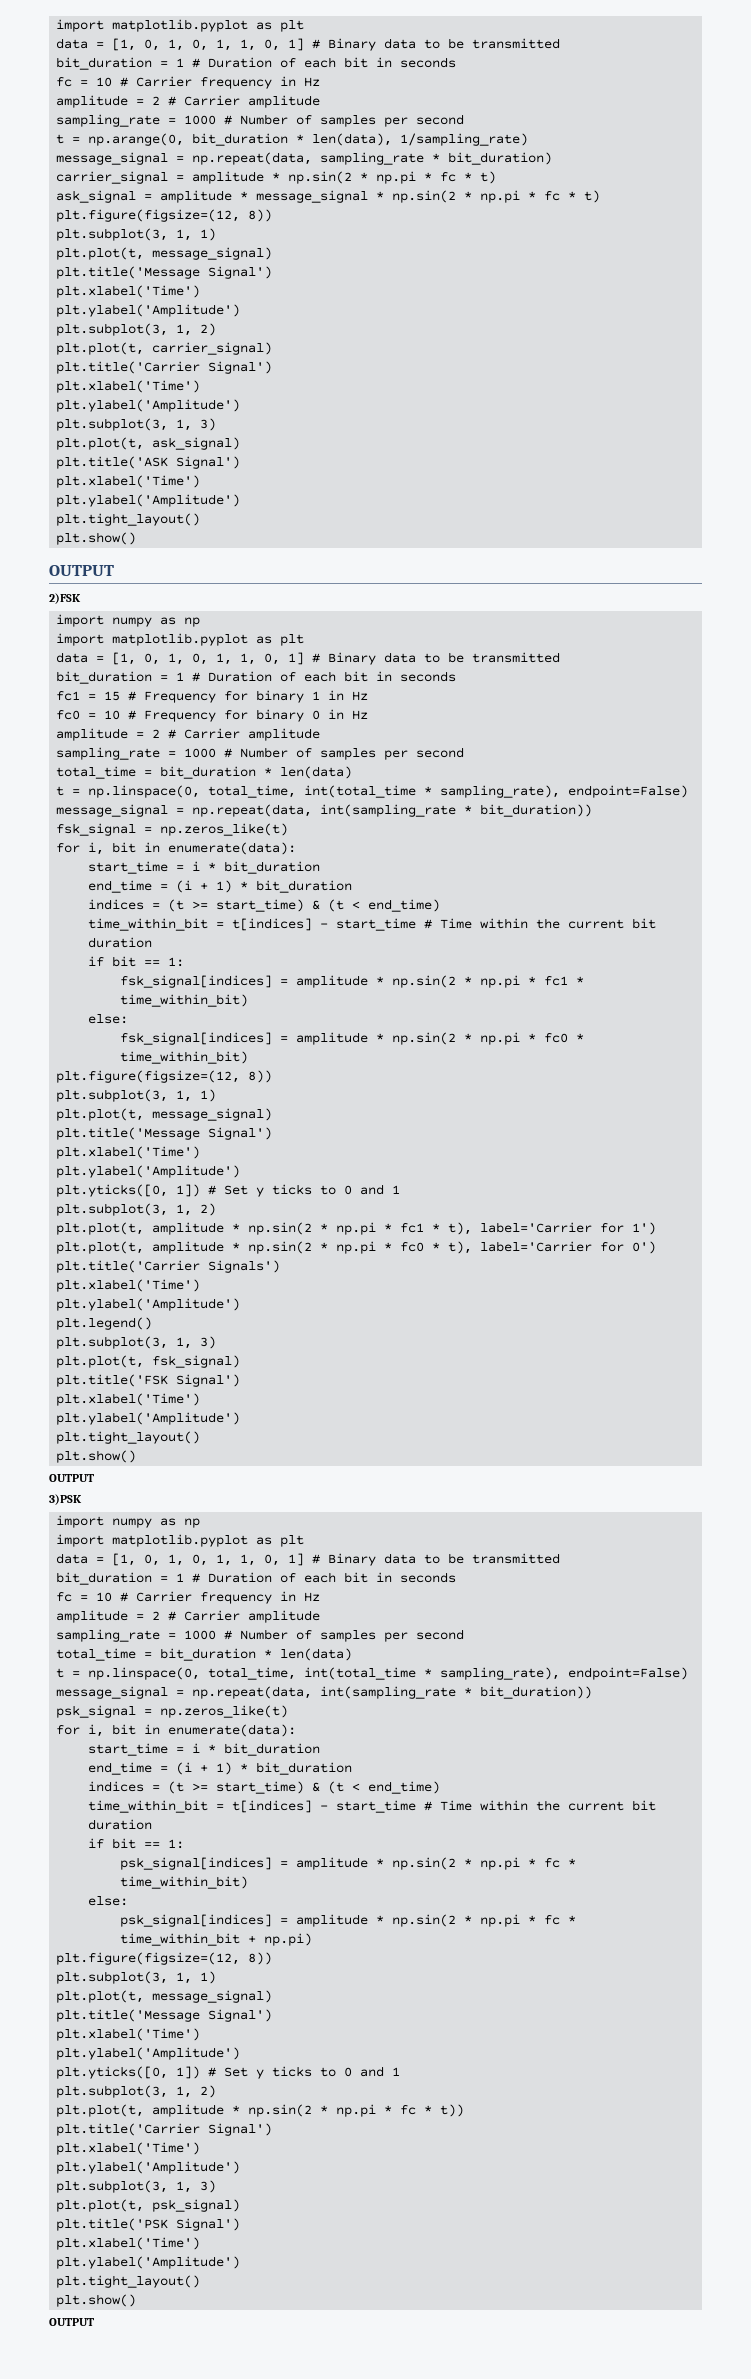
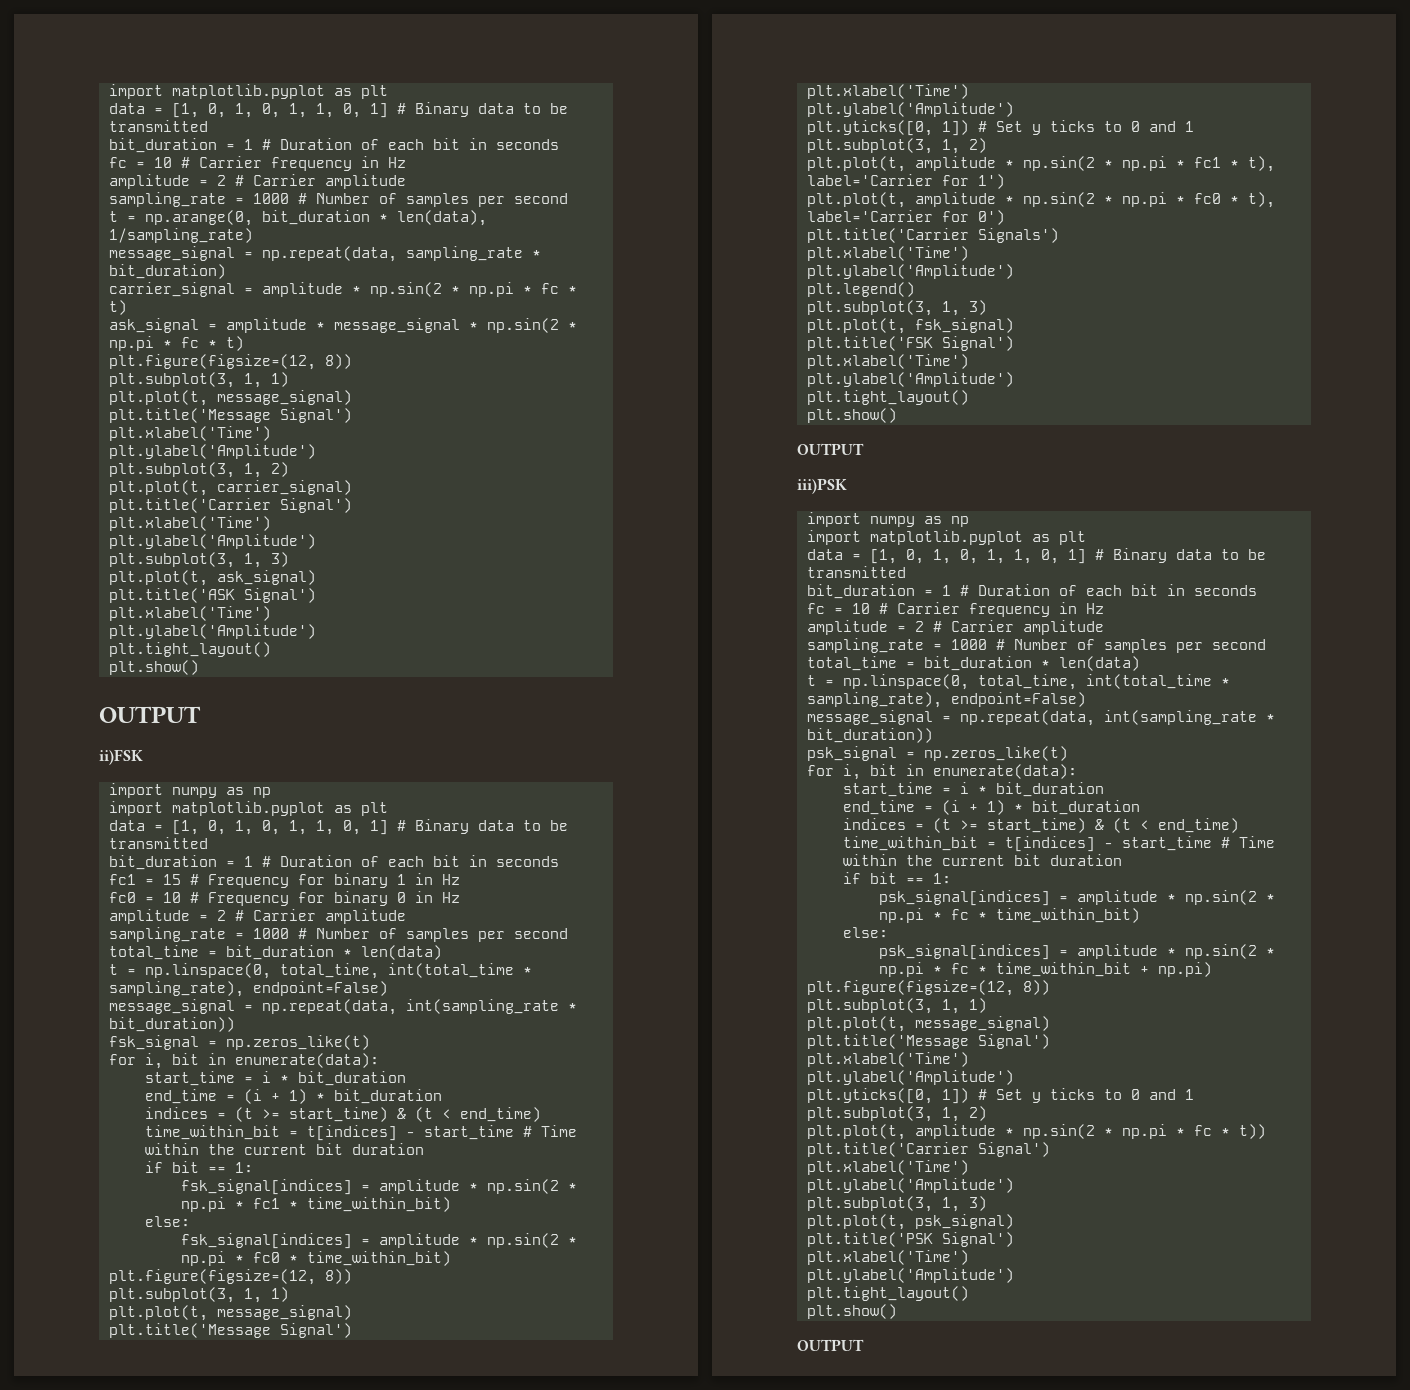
- 2)FSK
+ ii)FSK
- 3)PSK
+ iii)PSK

